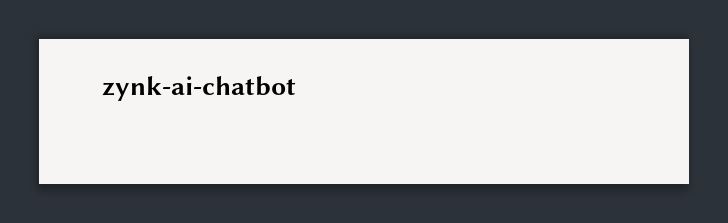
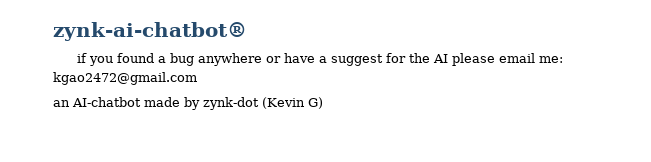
- zynk-ai-chatbot
+ zynk-ai-chatbot®
+ if you found a bug anywhere or have a suggest for the AI please email me: kgao2472@gmail.com
+ an AI-chatbot made by zynk-dot (Kevin G)

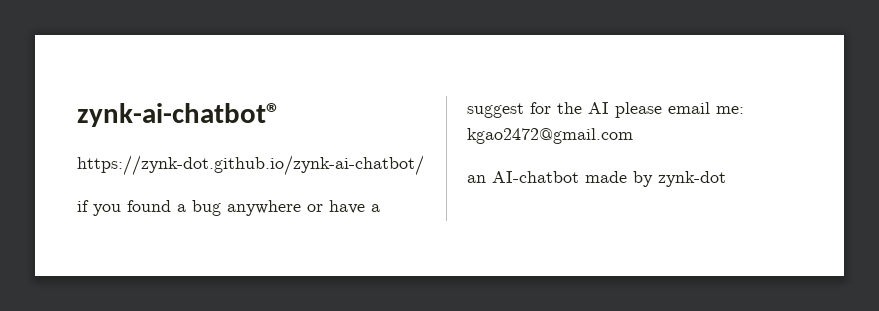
+ https://zynk-dot.github.io/zynk-ai-chatbot/
- an AI-chatbot made by zynk-dot (Kevin G)
+ an AI-chatbot made by zynk-dot

